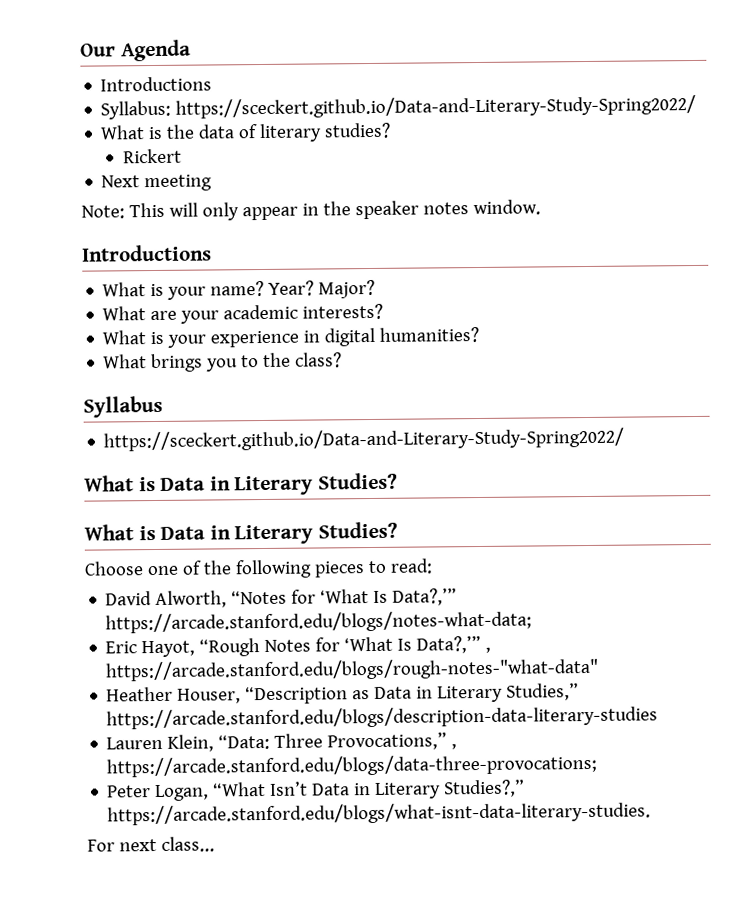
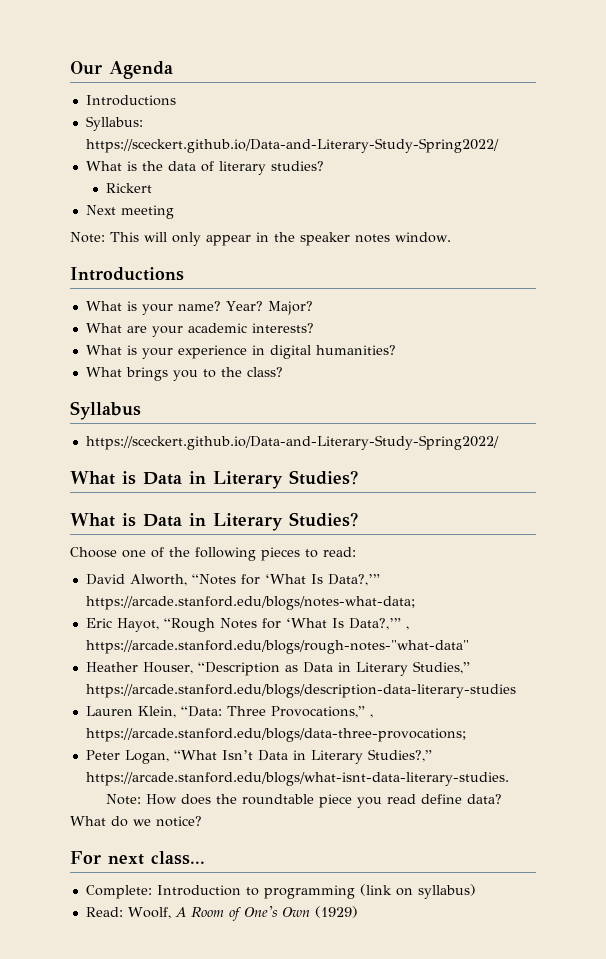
+ Note: How does the roundtable piece you read define data? What do we notice?
  For next class...
+ Complete: Introduction to programming (link on syllabus)
+ Read: Woolf, A Room of One's Own (1929)

